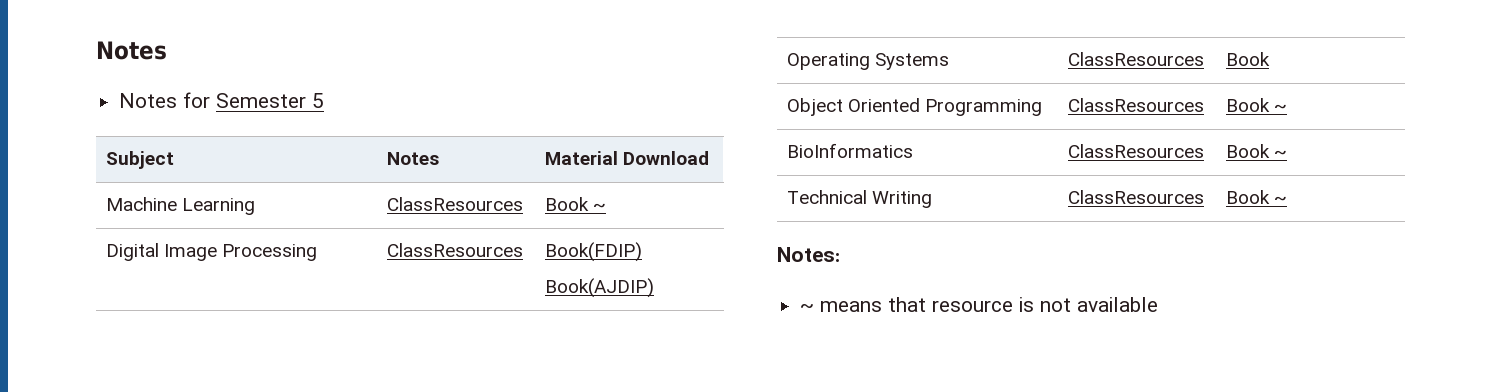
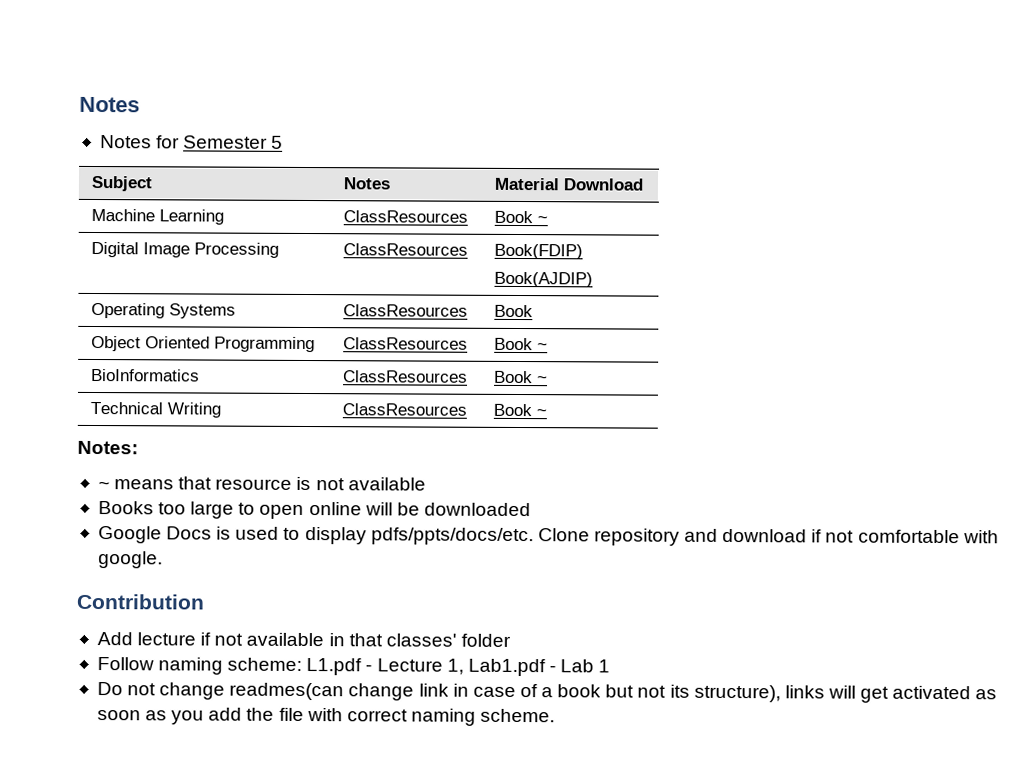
+ Books too large to open online will be downloaded
+ Google Docs is used to display pdfs/ppts/docs/etc. Clone repository and download if not comfortable with google.
+ Contribution
+ Add lecture if not available in that classes' folder
+ Follow naming scheme: L1.pdf - Lecture 1, Lab1.pdf - Lab 1
+ Do not change readmes(can change link in case of a book but not its structure), links will get activated as soon as you add the file with correct naming scheme.

